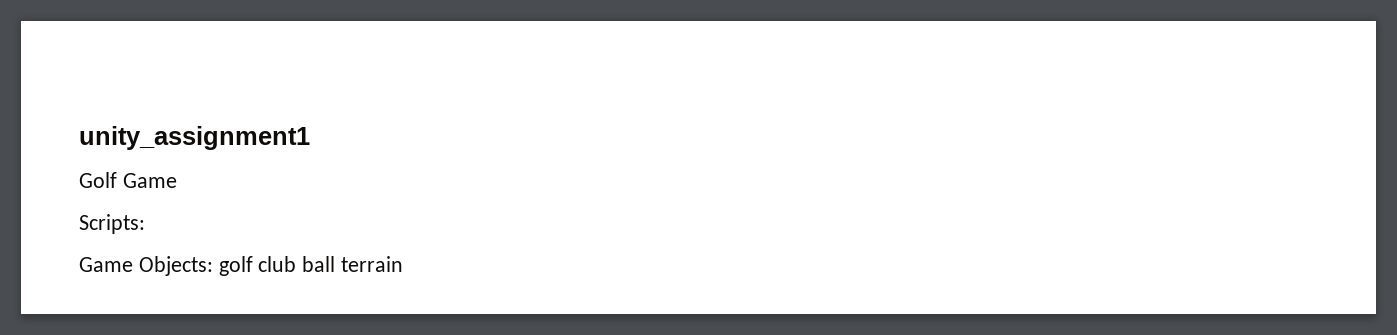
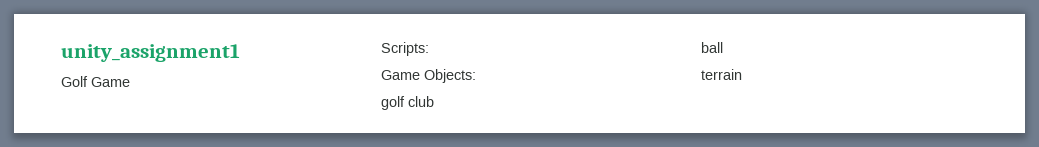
- Game Objects: golf club ball terrain
+ Game Objects:
+ golf club
+ ball
+ terrain

